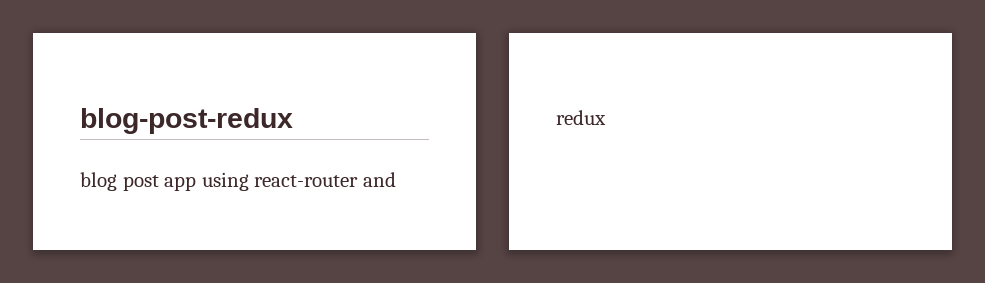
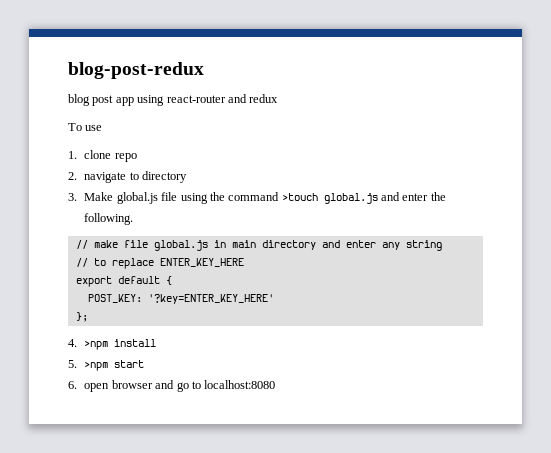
+ To use
+ 1. clone repo
+ 2. navigate to directory
+ 3. Make global.js file using the command >touch global.js and enter the following.
+ // make file global.js in main directory and enter any string
+ // to replace ENTER_KEY_HERE
+ export default {
+ POST_KEY: '?key=ENTER_KEY_HERE'
+ };
+ 4. >npm install
+ 5. >npm start
+ 6. open browser and go to localhost:8080

